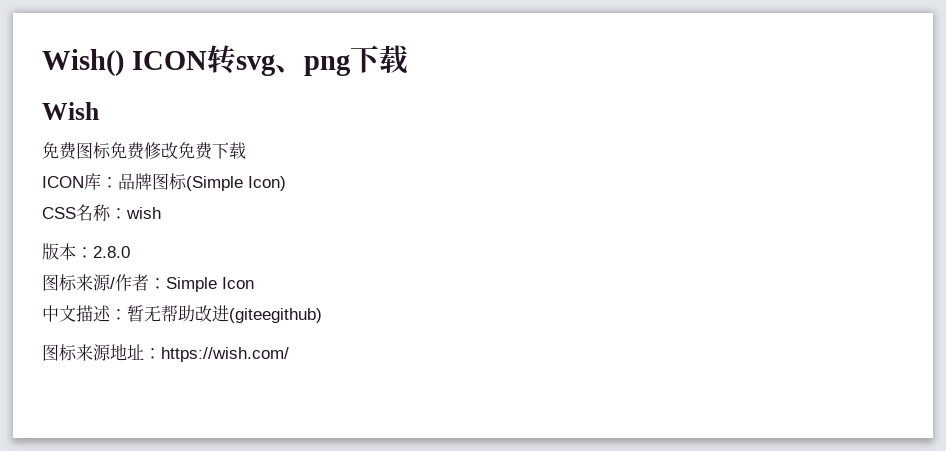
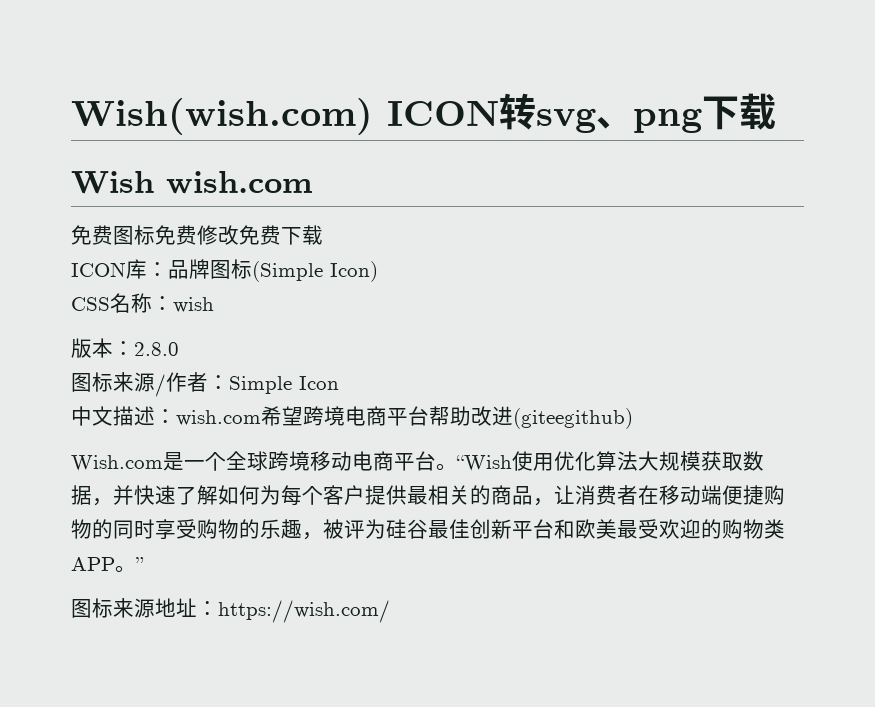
- Wish() ICON转svg、png下载
+ Wish(wish.com) ICON转svg、png下载
- Wish
+ Wish wish.com
- 中文描述：暂无帮助改进(giteegithub)
+ 中文描述：wish.com希望跨境电商平台帮助改进(giteegithub)
+ Wish.com是一个全球跨境移动电商平台。“Wish使用优化算法大规模获取数据，并快速了解如何为每个客户提供最相关的商品，让消费者在移动端便捷购物的同时享受购物的乐趣，被评为硅谷最佳创新平台和欧美最受欢迎的购物类APP。”

